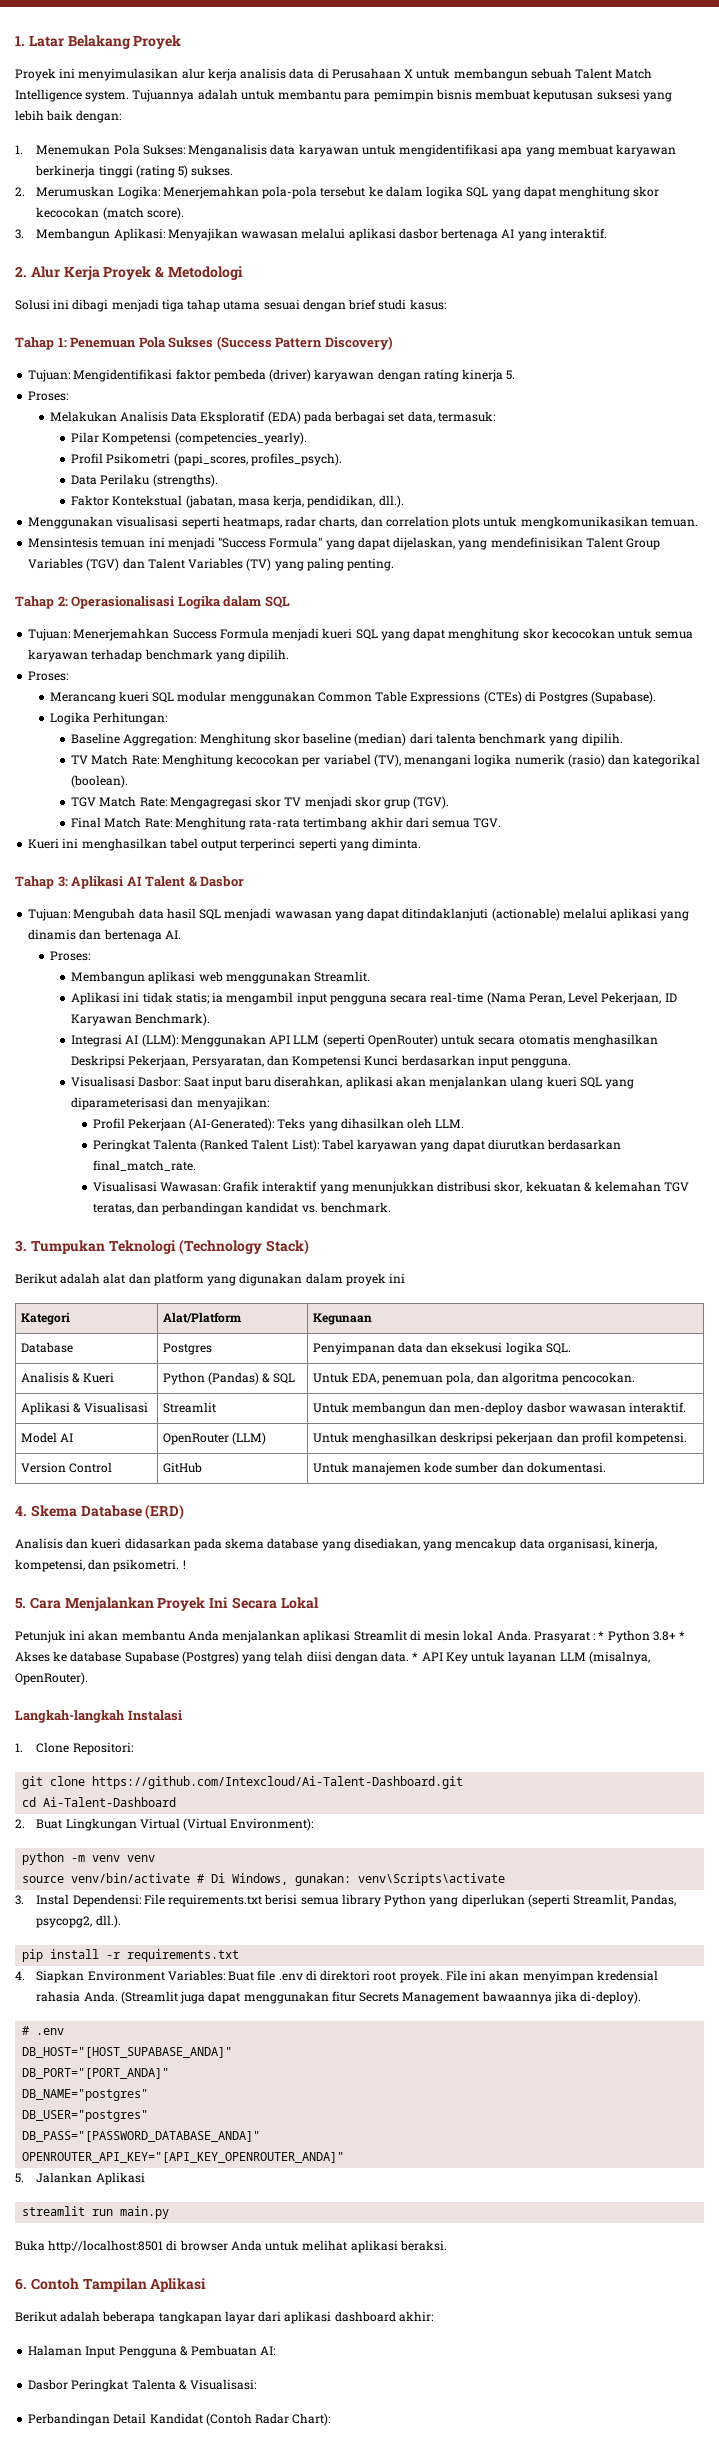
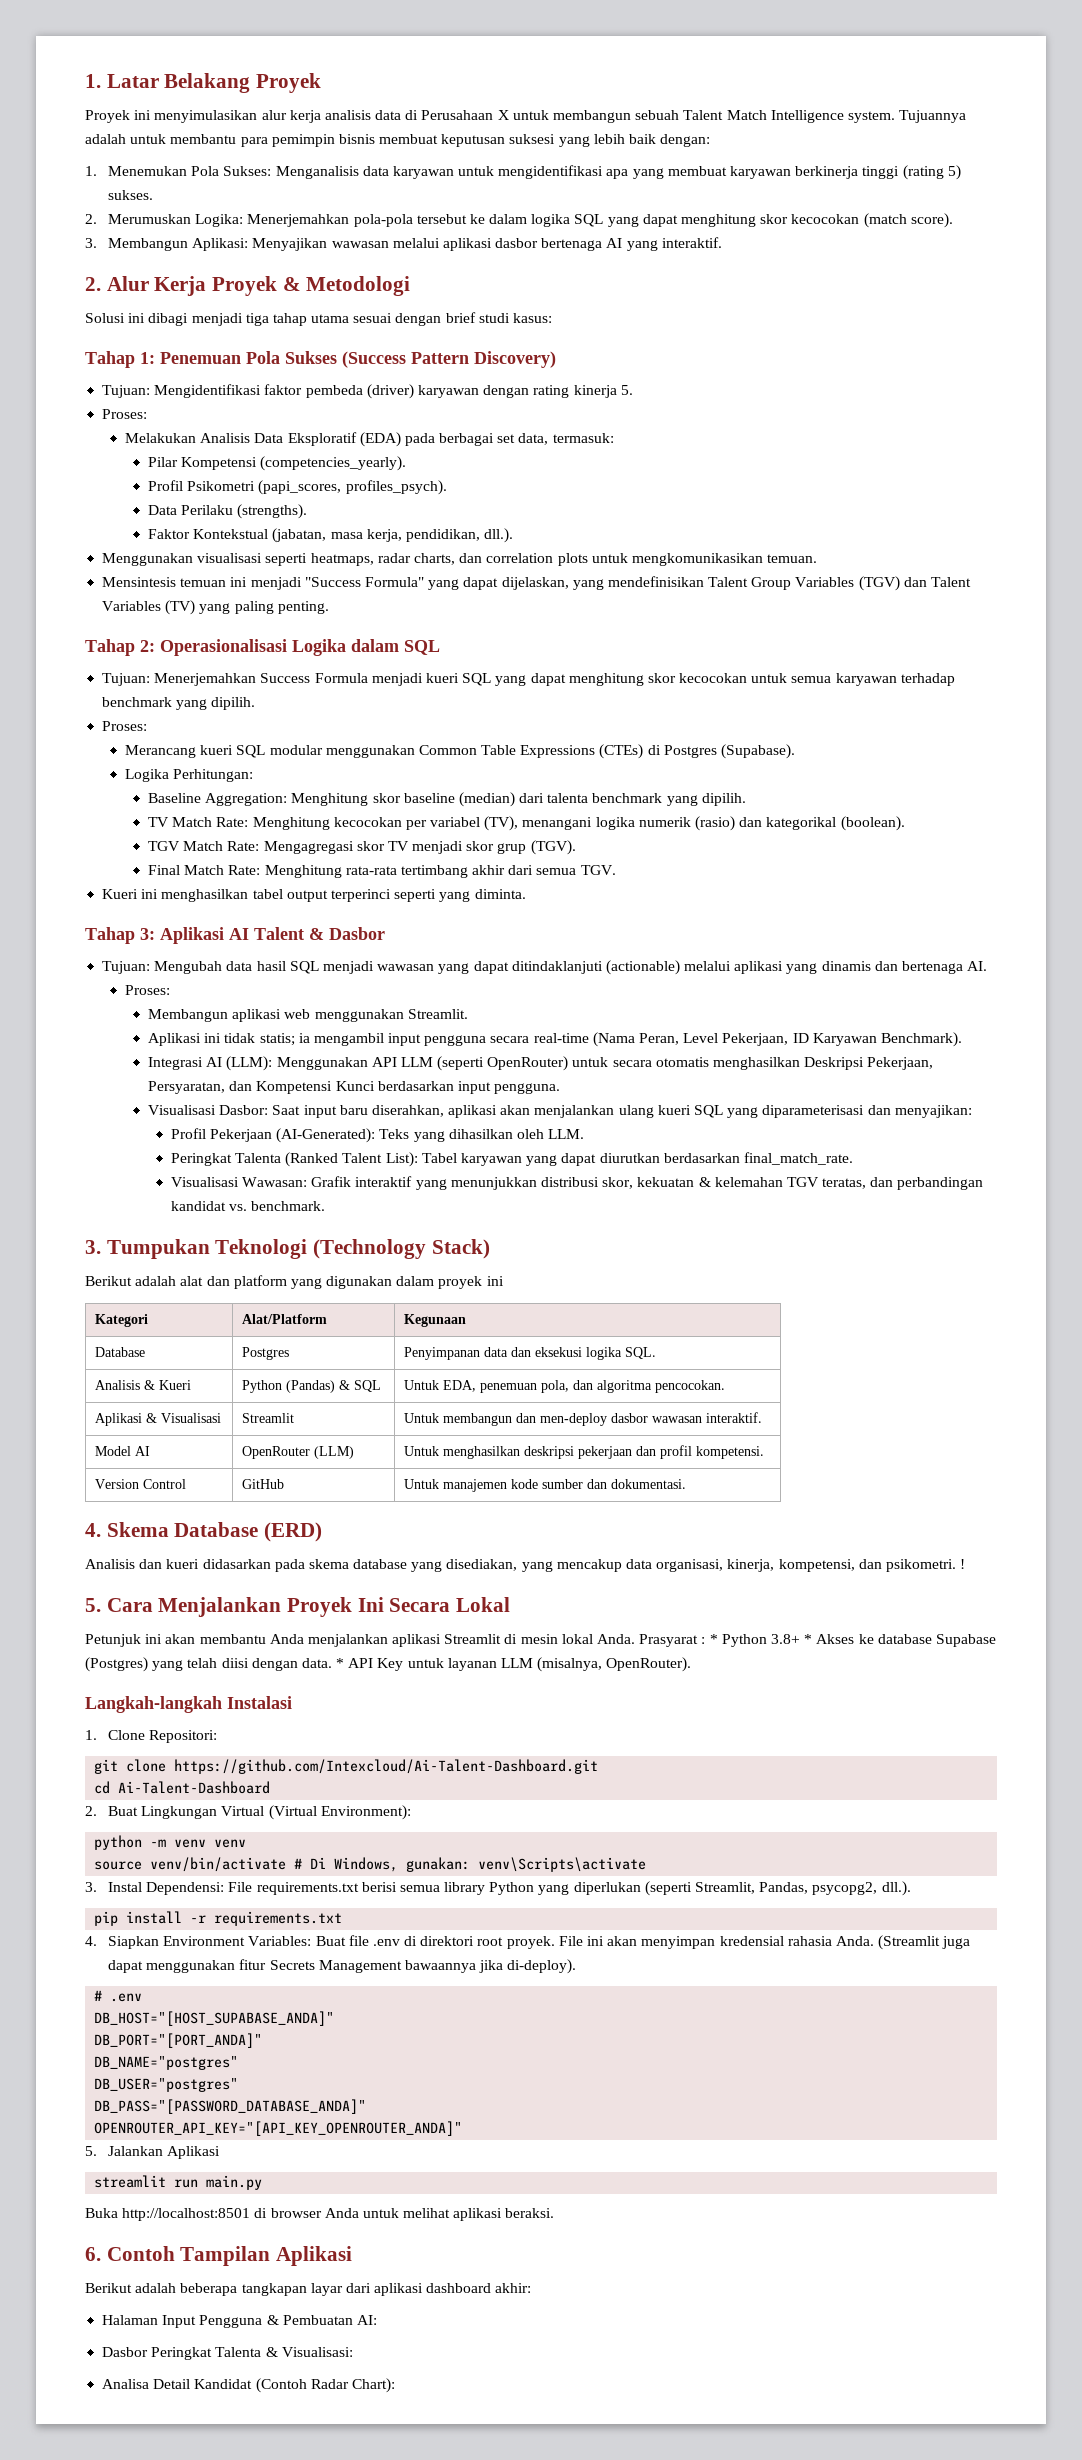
- Perbandingan Detail Kandidat (Contoh Radar Chart):
+ Analisa Detail Kandidat (Contoh Radar Chart):

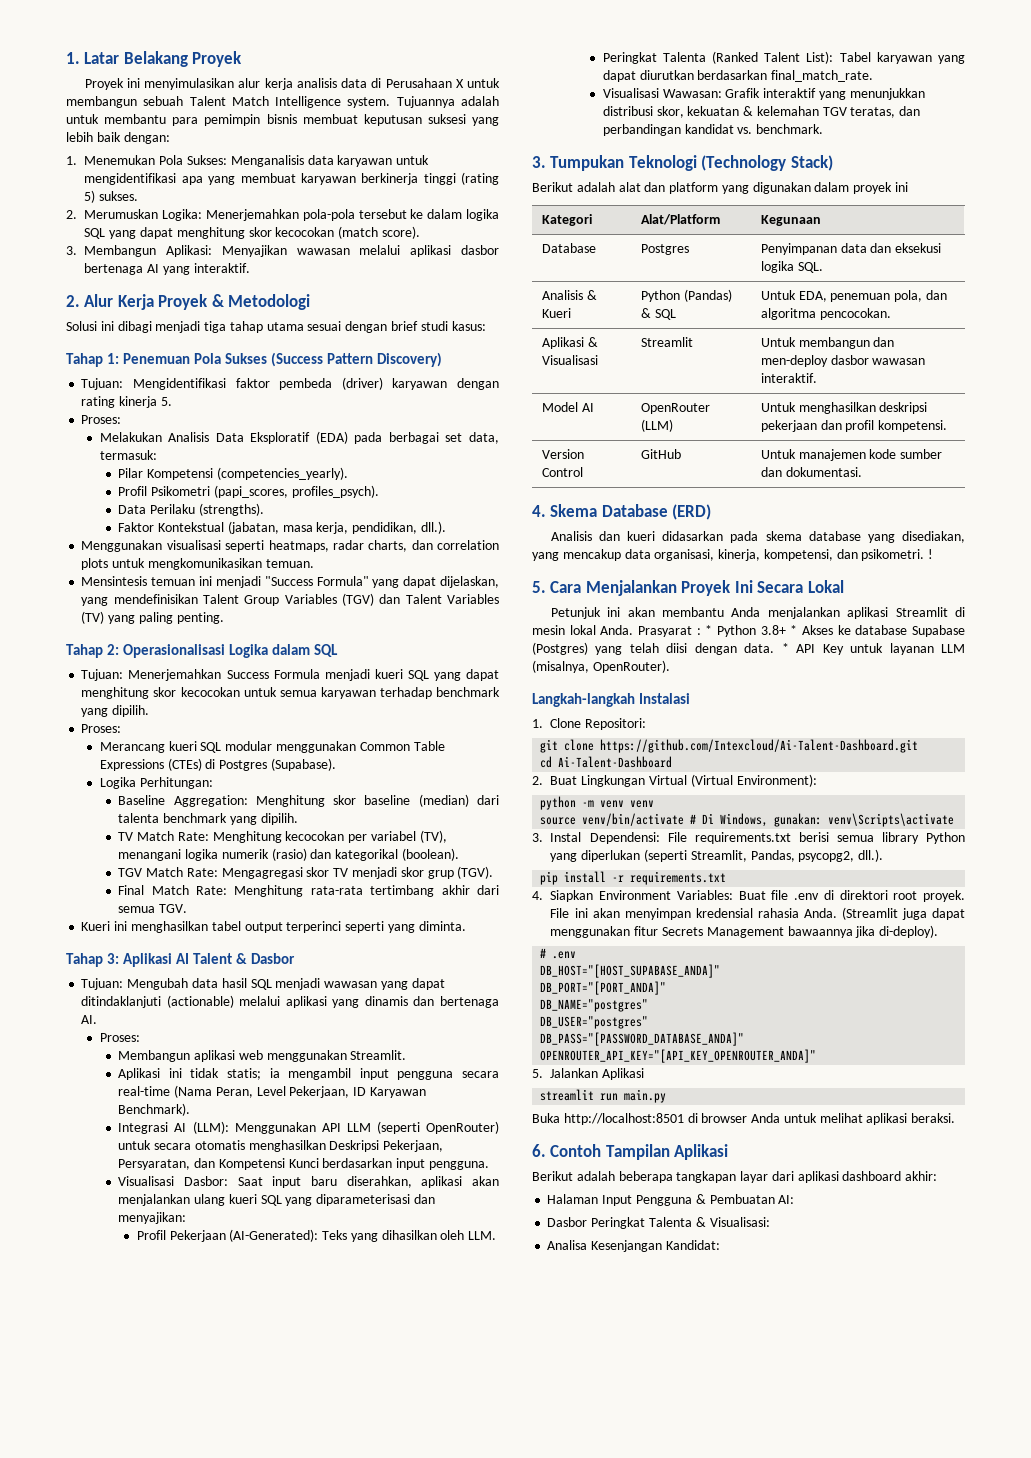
- Analisa Detail Kandidat (Contoh Radar Chart):
+ Analisa Kesenjangan Kandidat:

